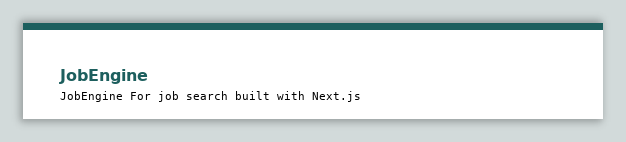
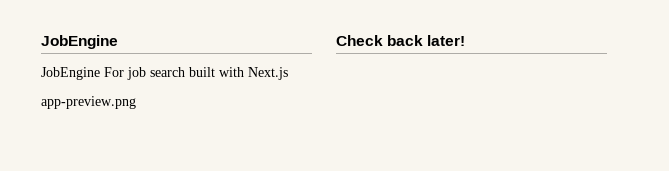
+ app-preview.png
+ Check back later!

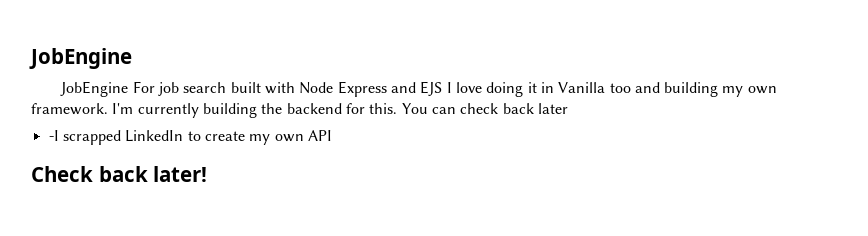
- JobEngine For job search built with Next.js
- app-preview.png
+ JobEngine For job search built with Node Express and EJS I love doing it in Vanilla too and building my own framework. I'm currently building the backend for this. You can check back later
+ -I scrapped LinkedIn to create my own API

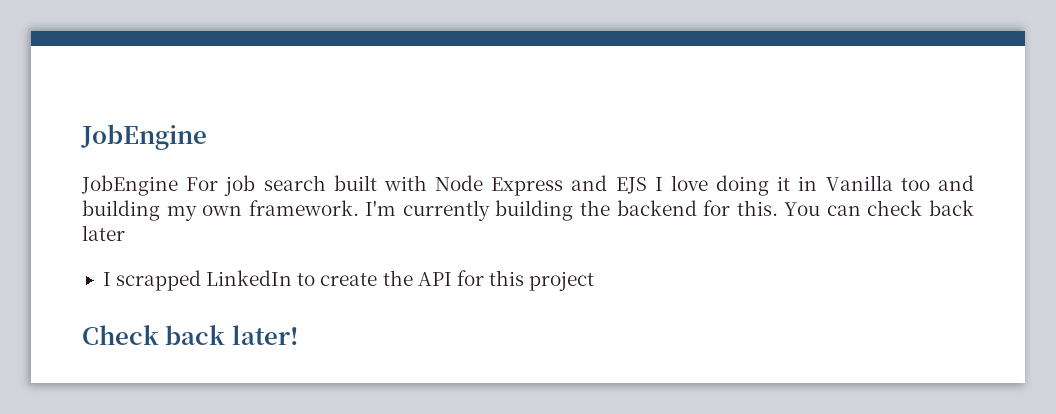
- -I scrapped LinkedIn to create my own API
+ I scrapped LinkedIn to create the API for this project

